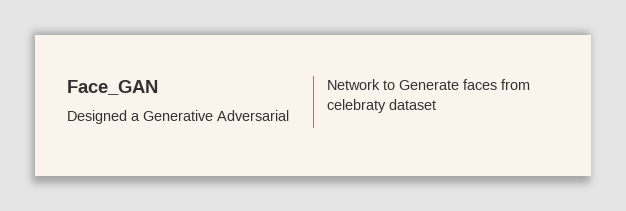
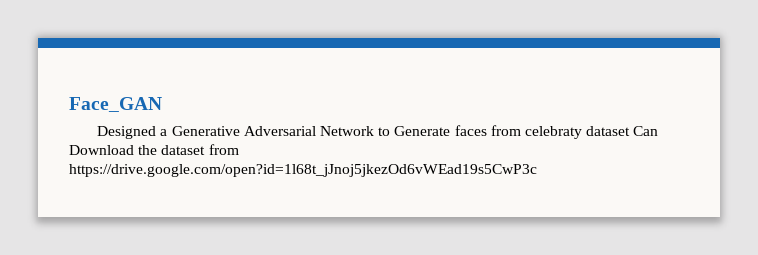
- Designed a Generative Adversarial Network to Generate faces from celebraty dataset
+ Designed a Generative Adversarial Network to Generate faces from celebraty dataset Can Download the dataset from https://drive.google.com/open?id=1l68t_jJnoj5jkezOd6vWEad19s5CwP3c

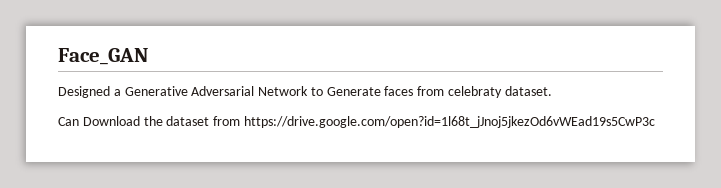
- Designed a Generative Adversarial Network to Generate faces from celebraty dataset Can Download the dataset from https://drive.google.com/open?id=1l68t_jJnoj5jkezOd6vWEad19s5CwP3c
+ Designed a Generative Adversarial Network to Generate faces from celebraty dataset.
+ Can Download the dataset from https://drive.google.com/open?id=1l68t_jJnoj5jkezOd6vWEad19s5CwP3c

